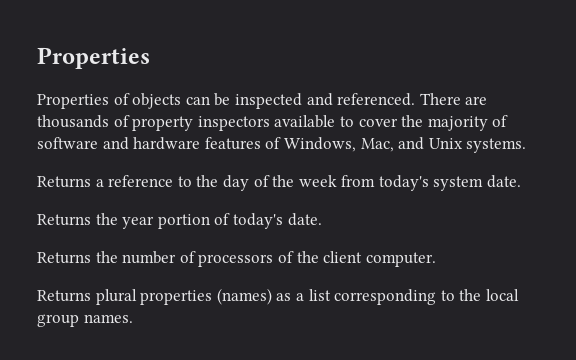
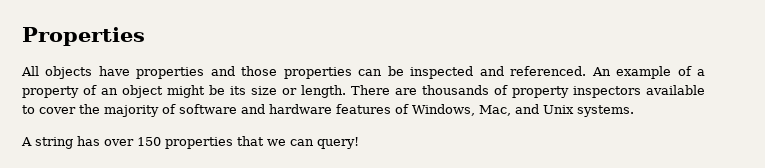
- Properties of objects can be inspected and referenced.
+ All objects have properties and those properties can be inspected and referenced.
+ An example of a property of an object might be its size or length.
- Returns a reference to the day of the week from today's system date.
- Returns the year portion of today's date.
- Returns the number of processors of the client computer.
- Returns plural properties (names) as a list corresponding to the local group names.
+ A string has over 150 properties that we can query!

